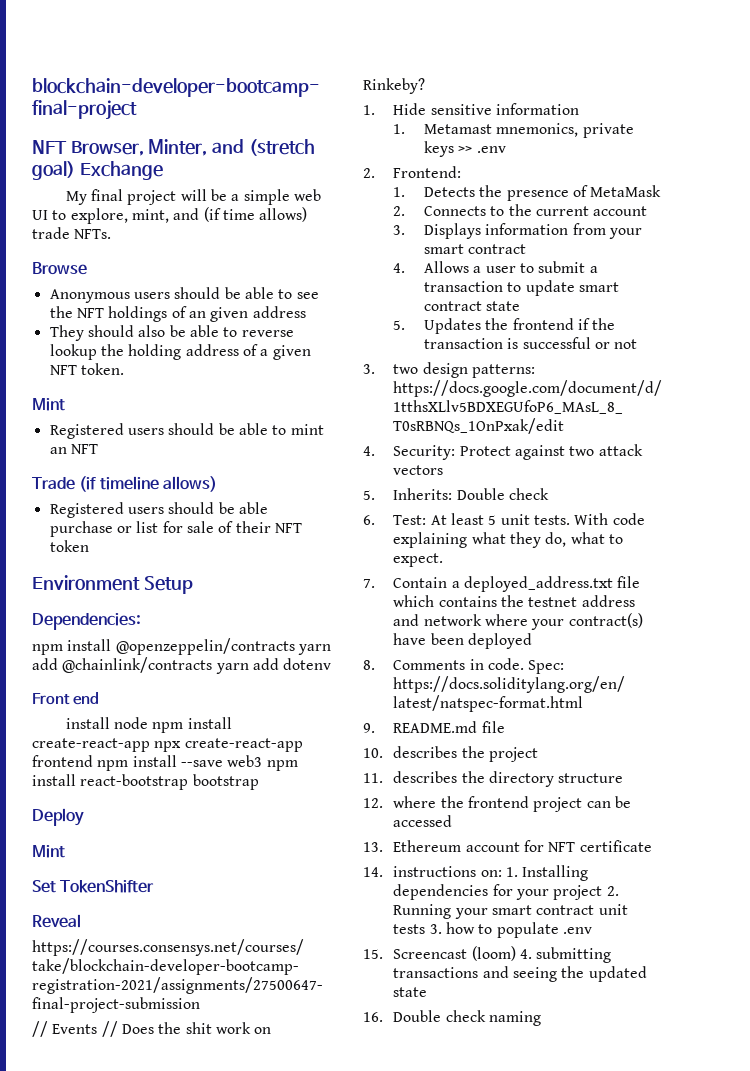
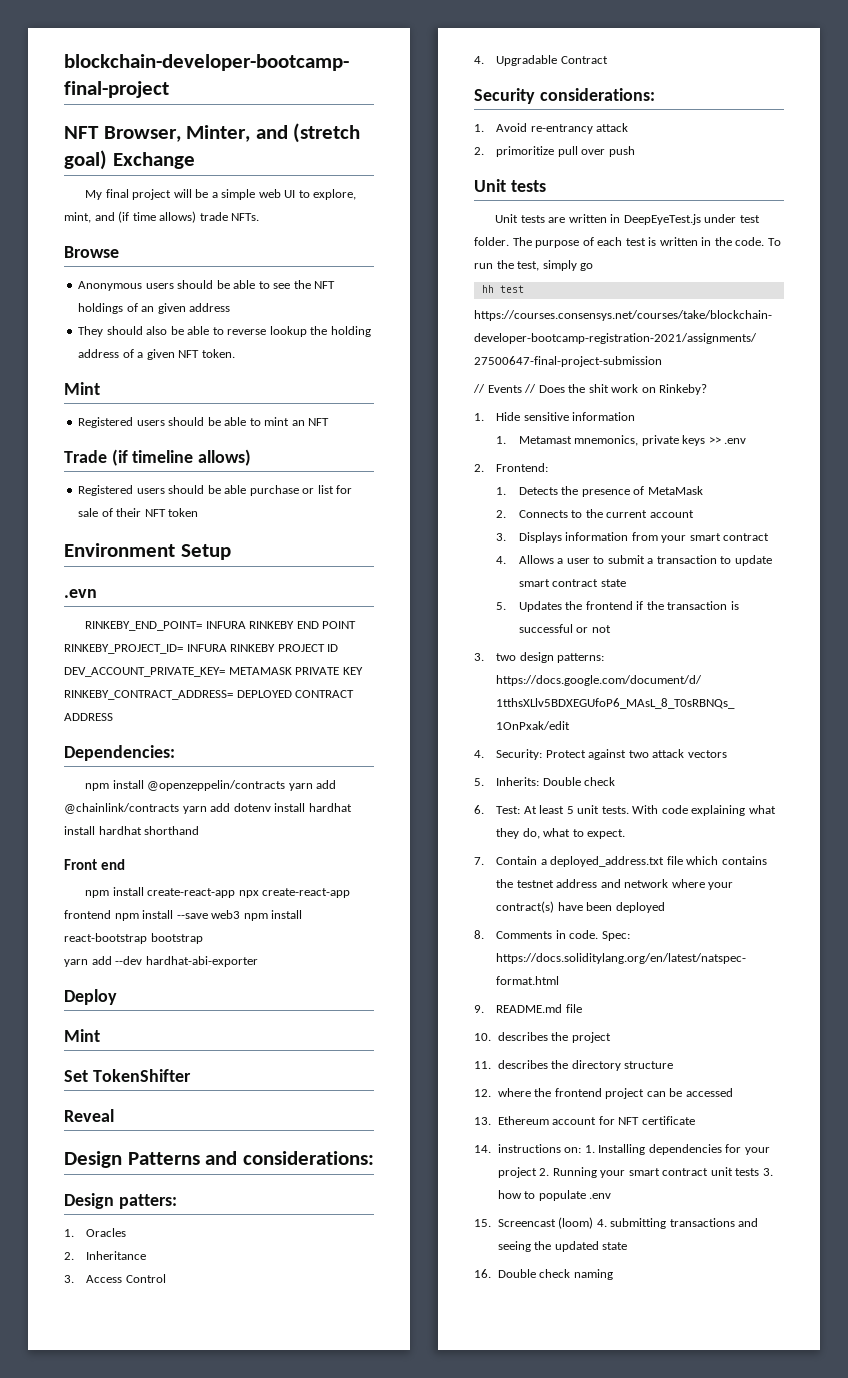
+ .evn
+ RINKEBY_END_POINT= INFURA RINKEBY END POINT RINKEBY_PROJECT_ID= INFURA RINKEBY PROJECT ID DEV_ACCOUNT_PRIVATE_KEY= METAMASK PRIVATE KEY RINKEBY_CONTRACT_ADDRESS= DEPLOYED CONTRACT ADDRESS
- npm install @openzeppelin/contracts yarn add @chainlink/contracts yarn add dotenv
+ npm install @openzeppelin/contracts yarn add @chainlink/contracts yarn add dotenv install hardhat install hardhat shorthand
- install node npm install create-react-app npx create-react-app frontend npm install --save web3 npm install react-bootstrap bootstrap
+ npm install create-react-app npx create-react-app frontend npm install --save web3 npm install react-bootstrap bootstrap
+ yarn add --dev hardhat-abi-exporter
+ Design Patterns and considerations:
+ Design patters:
+ 1. Oracles
+ 2. Inheritance
+ 3. Access Control
+ 4. Upgradable Contract
+ Security considerations:
+ 1. Avoid re-entrancy attack
+ 2. primoritize pull over push
+ Unit tests
+ Unit tests are written in DeepEyeTest.js under test folder. The purpose of each test is written in the code. To run the test, simply go
+ hh test

